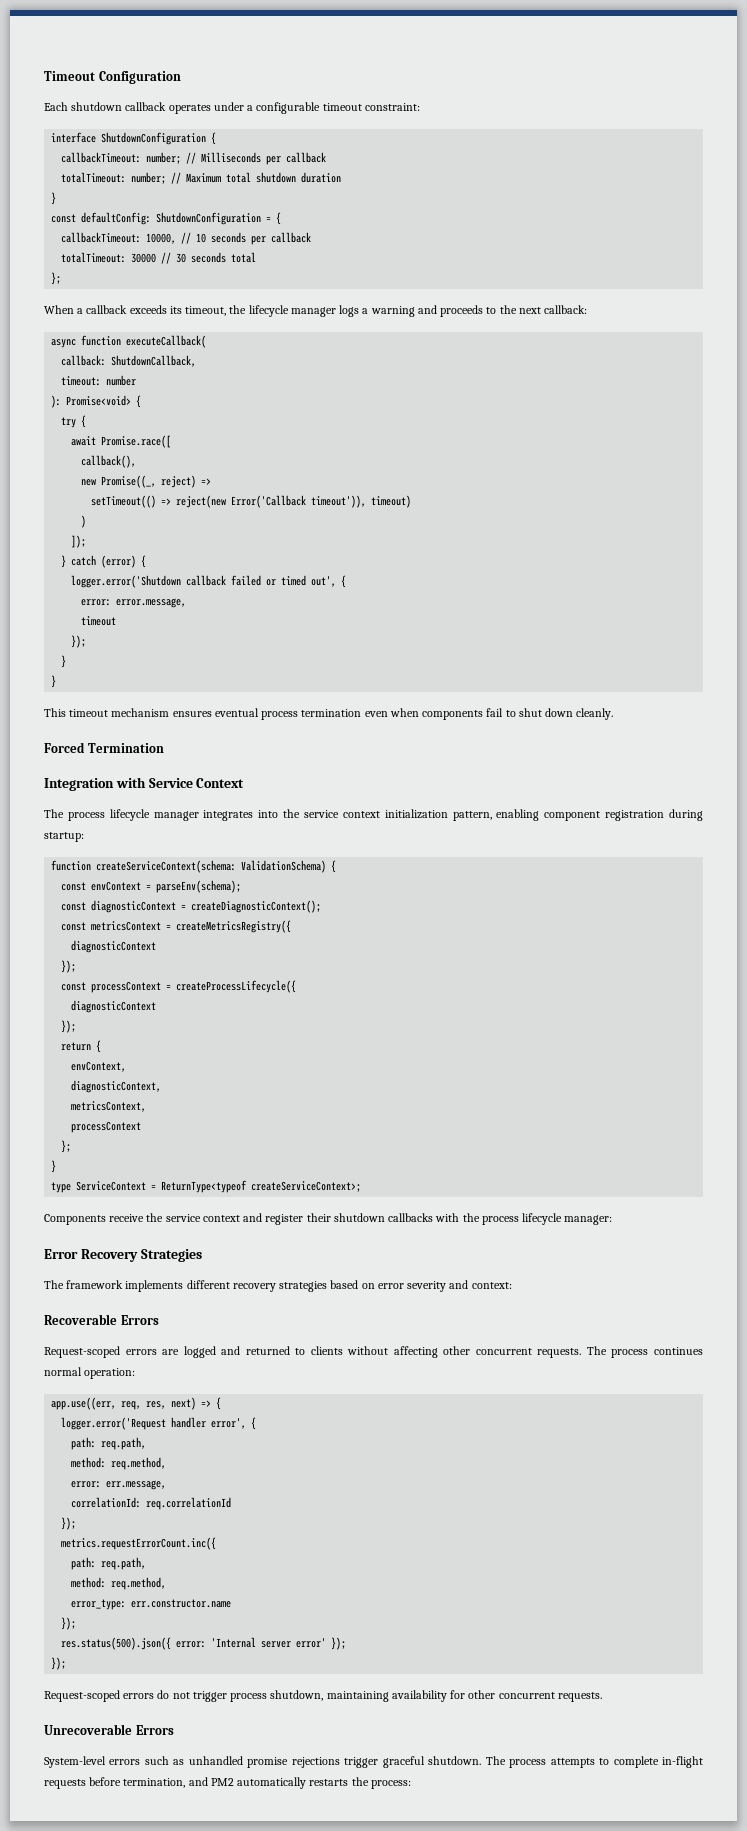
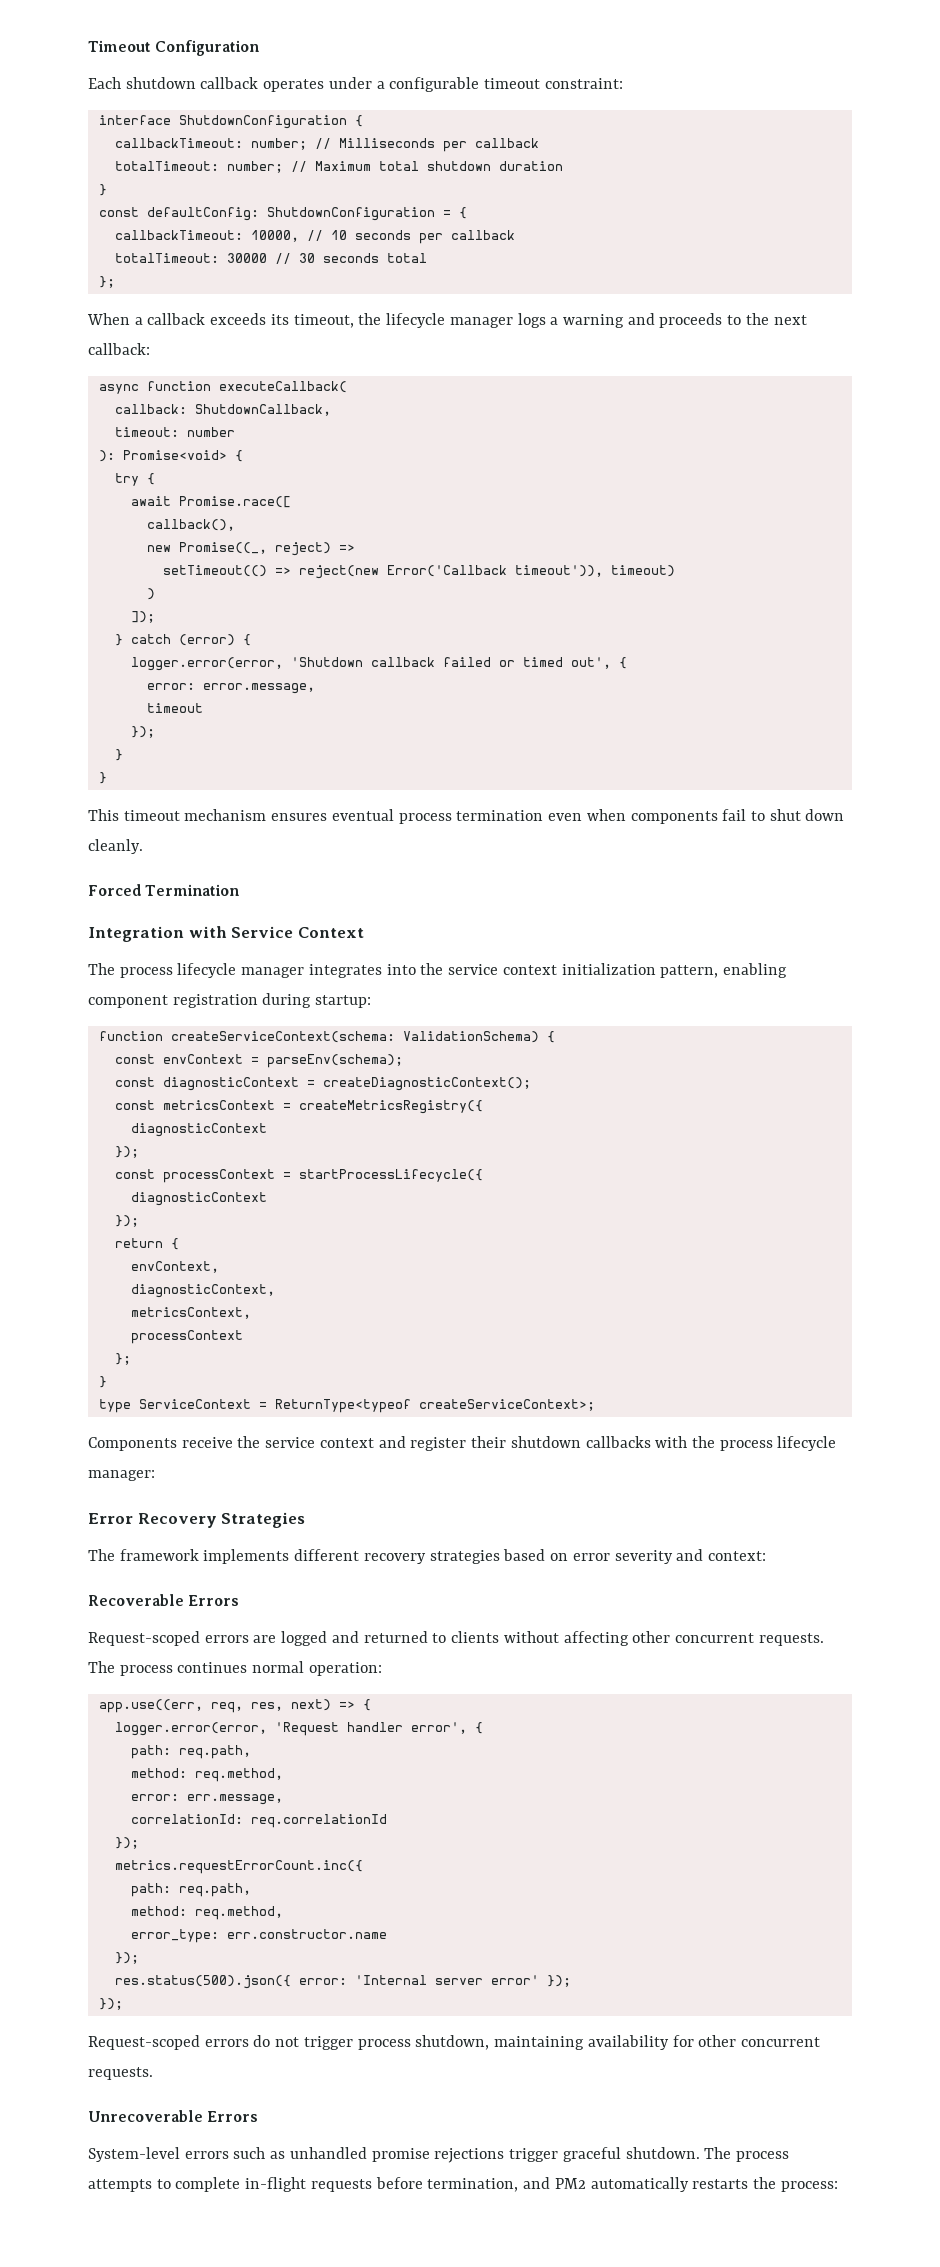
- logger.error('Shutdown callback failed or timed out', {
+ logger.error(error, 'Shutdown callback failed or timed out', {
- const processContext = createProcessLifecycle({
+ const processContext = startProcessLifecycle({
- logger.error('Request handler error', {
+ logger.error(error, 'Request handler error', {

